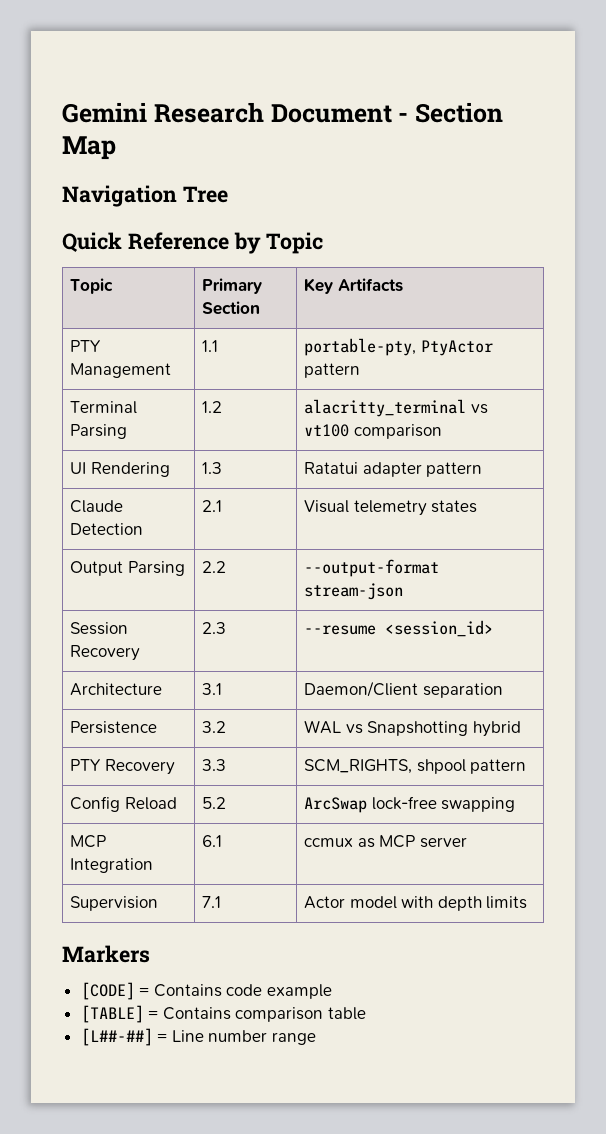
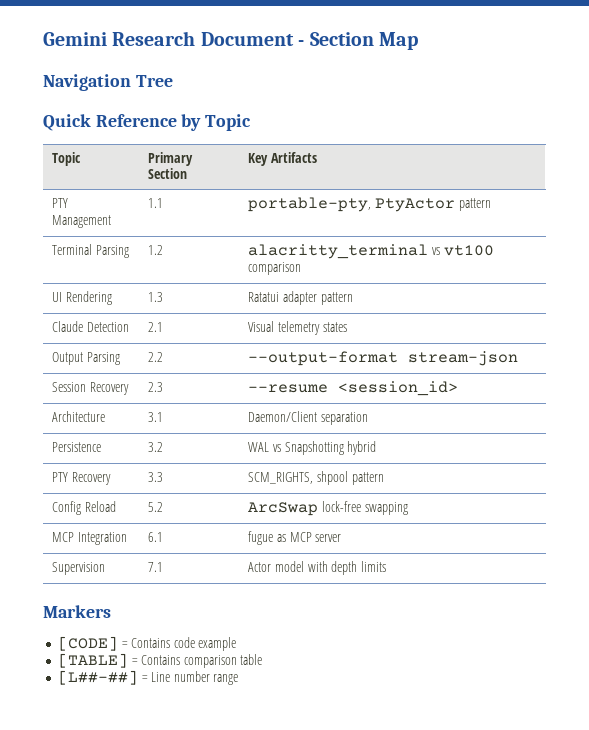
- MCP Integration | 6.1 | ccmux as MCP server
+ MCP Integration | 6.1 | fugue as MCP server

